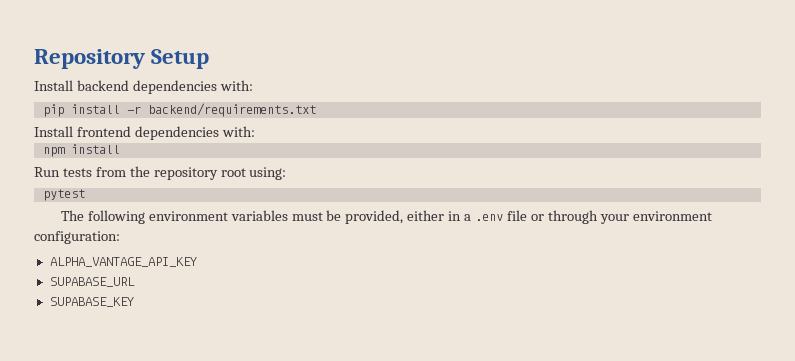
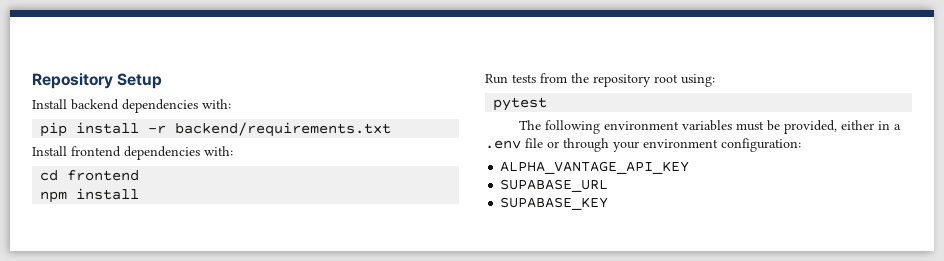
+ cd frontend

